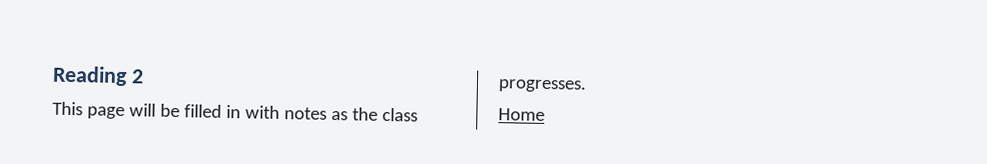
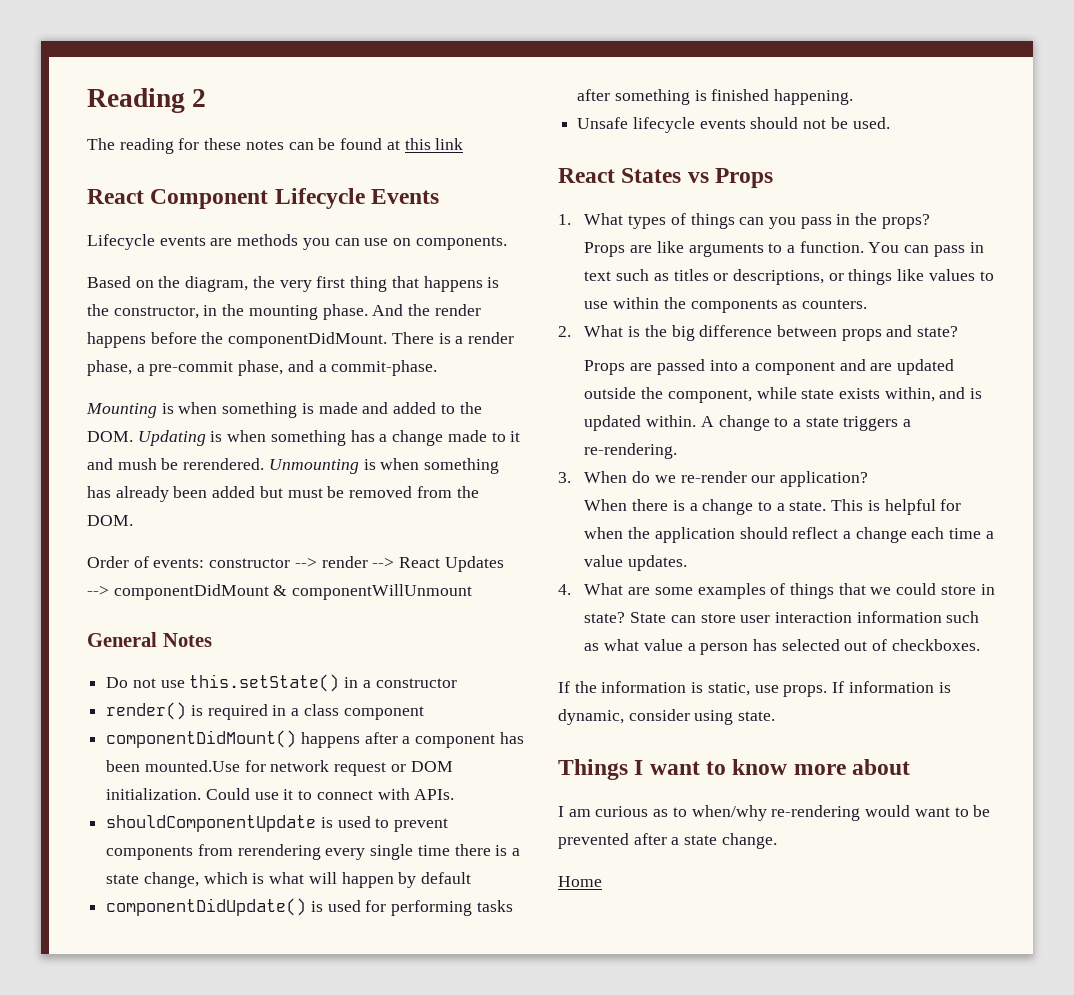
- This page will be filled in with notes as the class progresses.
+ The reading for these notes can be found at this link
+ React Component Lifecycle Events
+ Lifecycle events are methods you can use on components.
+ Based on the diagram, the very first thing that happens is the constructor, in the mounting phase. And the render happens before the componentDidMount. There is a render phase, a pre-commit phase, and a commit-phase.
+ Mounting is when something is made and added to the DOM. Updating is when something has a change made to it and mush be rerendered. Unmounting is when something has already been added but must be removed from the DOM.
+ Order of events: constructor --> render --> React Updates --> componentDidMount & componentWillUnmount
+ General Notes
+ Do not use this.setState() in a constructor
+ render() is required in a class component
+ componentDidMount() happens after a component has been mounted.Use for network request or DOM initialization. Could use it to connect with APIs.
+ shouldComponentUpdate is used to prevent components from rerendering every single time there is a state change, which is what will happen by default
+ componentDidUpdate() is used for performing tasks after something is finished happening.
+ Unsafe lifecycle events should not be used.
+ React States vs Props
+ 1. What types of things can you pass in the props?
+ Props are like arguments to a function. You can pass in text such as titles or descriptions, or things like values to use within the components as counters.
+ 2. What is the big difference between props and state?
+ Props are passed into a component and are updated outside the component, while state exists within, and is updated within. A change to a state triggers a re-rendering.
+ 3. When do we re-render our application?
+ When there is a change to a state. This is helpful for when the application should reflect a change each time a value updates.
+ 4. What are some examples of things that we could store in state? State can store user interaction information such as what value a person has selected out of checkboxes.
+ If the information is static, use props. If information is dynamic, consider using state.
+ Things I want to know more about
+ I am curious as to when/why re-rendering would want to be prevented after a state change.

